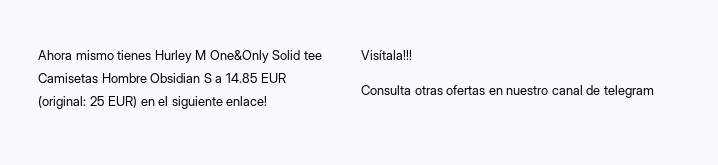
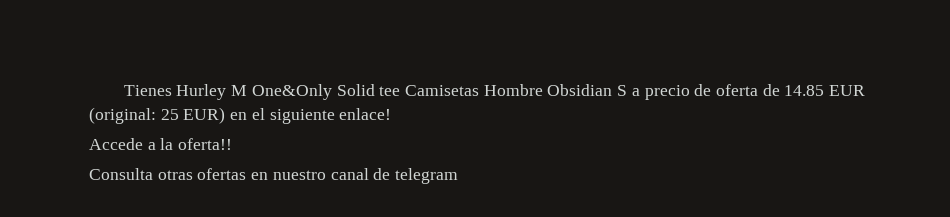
- Ahora mismo tienes Hurley M One&Only Solid tee Camisetas Hombre Obsidian S a 14.85 EUR (original: 25 EUR) en el siguiente enlace!
+ Tienes Hurley M One&Only Solid tee Camisetas Hombre Obsidian S a precio de oferta de 14.85 EUR (original: 25 EUR) en el siguiente enlace!
- Visítala!!!
+ Accede a la oferta!!

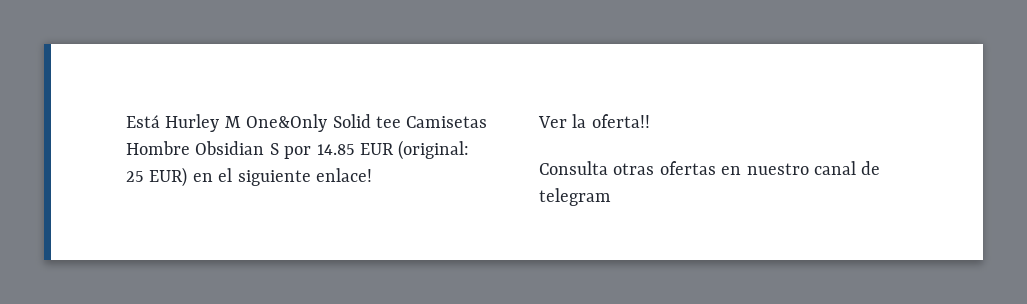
- Tienes Hurley M One&Only Solid tee Camisetas Hombre Obsidian S a precio de oferta de 14.85 EUR (original: 25 EUR) en el siguiente enlace!
+ Está Hurley M One&Only Solid tee Camisetas Hombre Obsidian S por 14.85 EUR (original: 25 EUR) en el siguiente enlace!
- Accede a la oferta!!
+ Ver la oferta!!

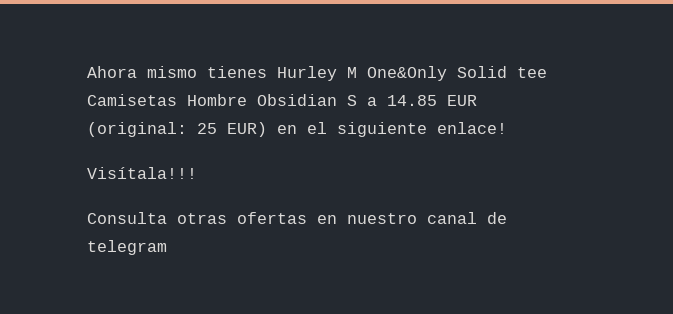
- Está Hurley M One&Only Solid tee Camisetas Hombre Obsidian S por 14.85 EUR (original: 25 EUR) en el siguiente enlace!
+ Ahora mismo tienes Hurley M One&Only Solid tee Camisetas Hombre Obsidian S a 14.85 EUR (original: 25 EUR) en el siguiente enlace!
- Ver la oferta!!
+ Visítala!!!

